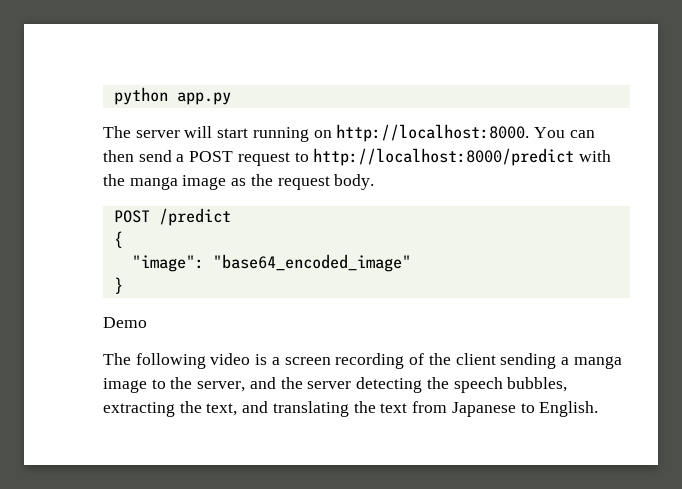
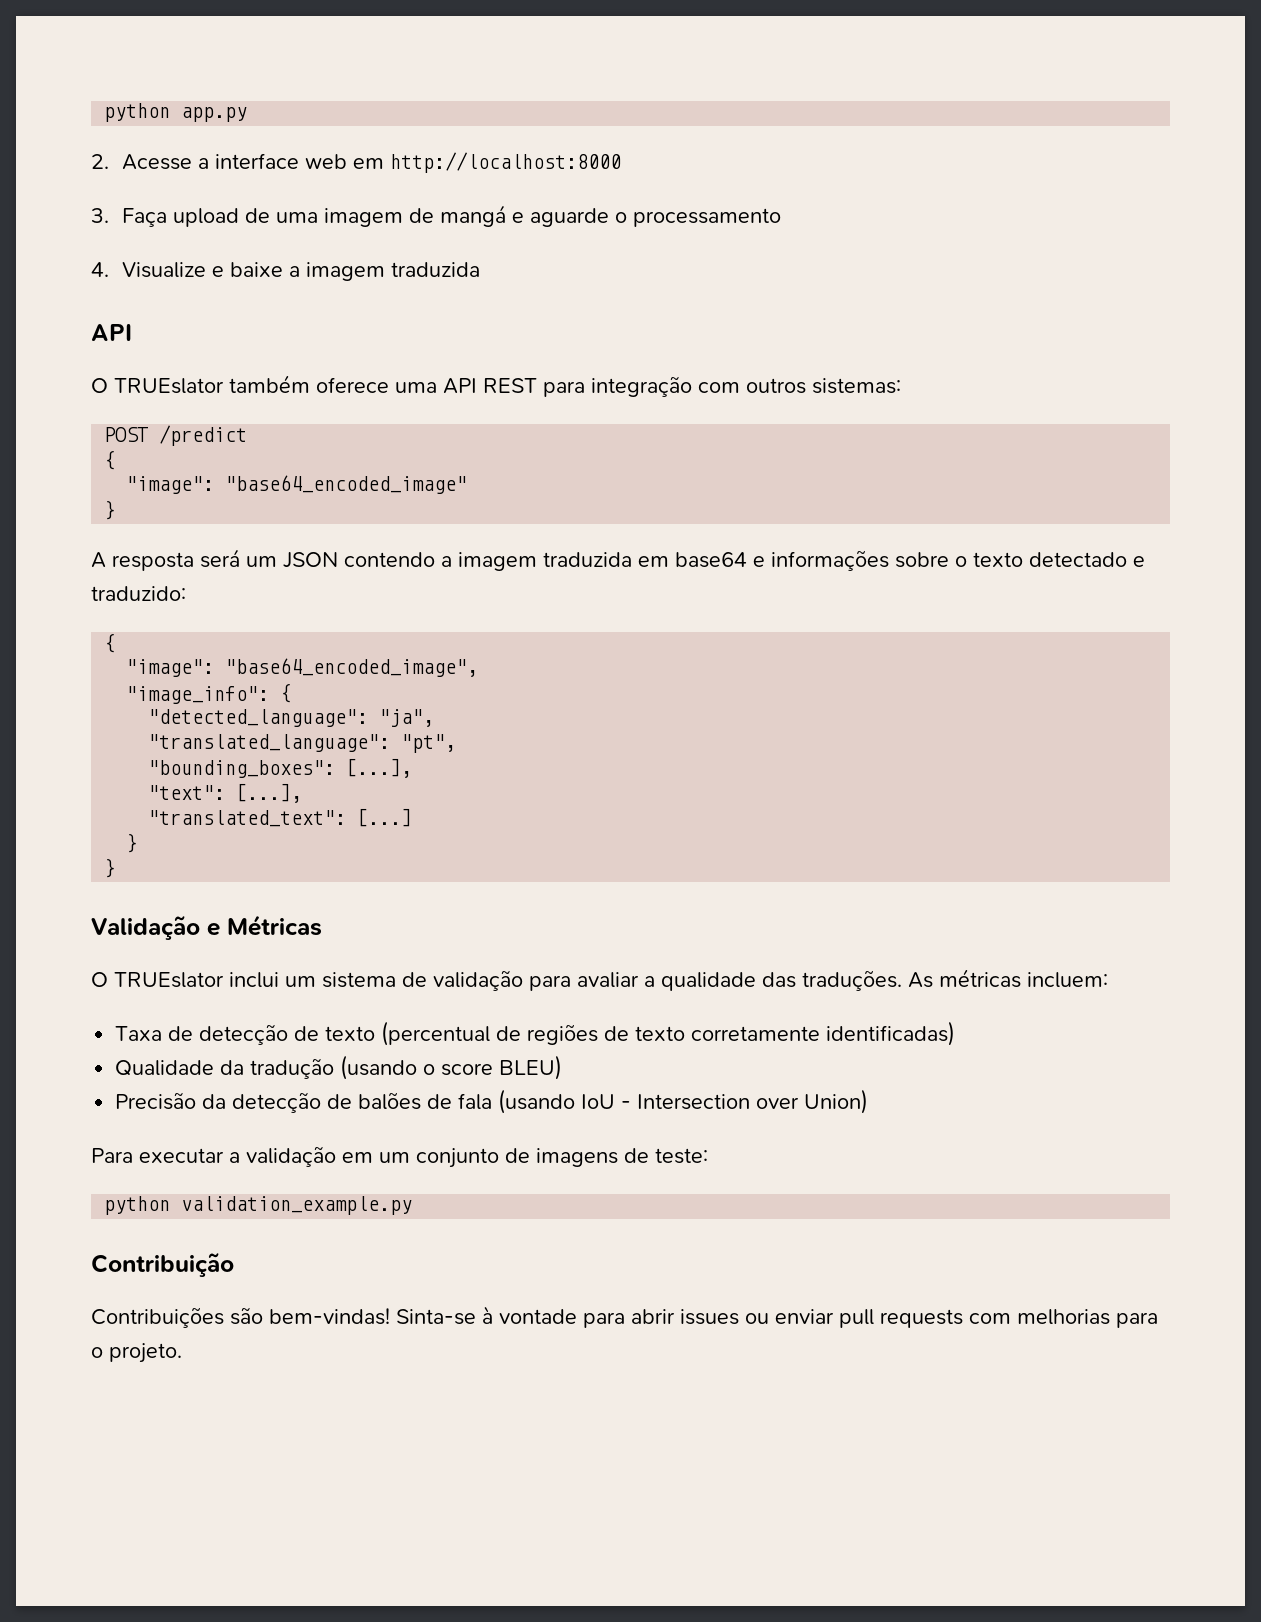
- The server will start running on http://localhost:8000. You can then send a POST request to http://localhost:8000/predict with the manga image as the request body.
+ 2. Acesse a interface web em http://localhost:8000
+ 3. Faça upload de uma imagem de mangá e aguarde o processamento
+ 4. Visualize e baixe a imagem traduzida
+ API
+ O TRUEslator também oferece uma API REST para integração com outros sistemas:
- Demo
- The following video is a screen recording of the client sending a manga image to the server, and the server detecting the speech bubbles, extracting the text, and translating the text from Japanese to English.
+ A resposta será um JSON contendo a imagem traduzida em base64 e informações sobre o texto detectado e traduzido:
+ {
+ "image": "base64_encoded_image",
+ "image_info": {
+ "detected_language": "ja",
+ "translated_language": "pt",
+ "bounding_boxes": [...],
+ "text": [...],
+ "translated_text": [...]
+ }
+ }
+ Validação e Métricas
+ O TRUEslator inclui um sistema de validação para avaliar a qualidade das traduções. As métricas incluem:
+ Taxa de detecção de texto (percentual de regiões de texto corretamente identificadas)
+ Qualidade da tradução (usando o score BLEU)
+ Precisão da detecção de balões de fala (usando IoU - Intersection over Union)
+ Para executar a validação em um conjunto de imagens de teste:
+ python validation_example.py
+ Contribuição
+ Contribuições são bem-vindas! Sinta-se à vontade para abrir issues ou enviar pull requests com melhorias para o projeto.

